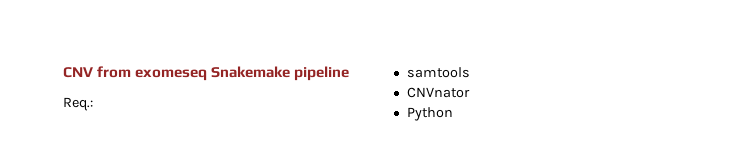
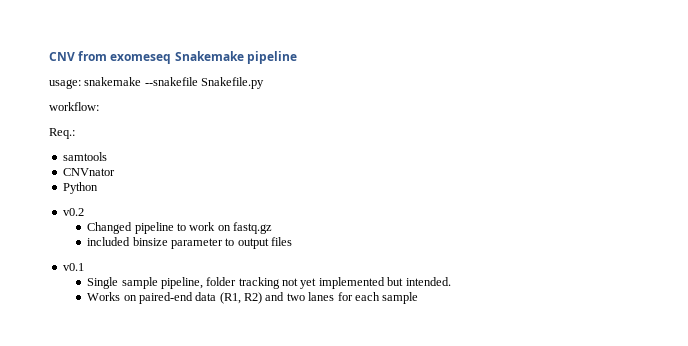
+ usage: snakemake --snakefile Snakefile.py
+ workflow:
+ v0.2
+ Changed pipeline to work on fastq.gz
+ included binsize parameter to output files
+ v0.1
+ Single sample pipeline, folder tracking not yet implemented but intended.
+ Works on paired-end data (R1, R2) and two lanes for each sample

